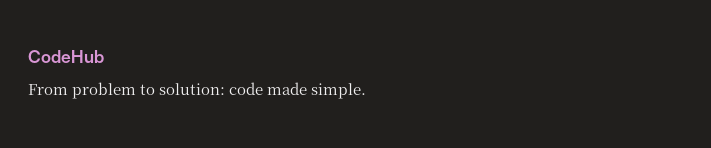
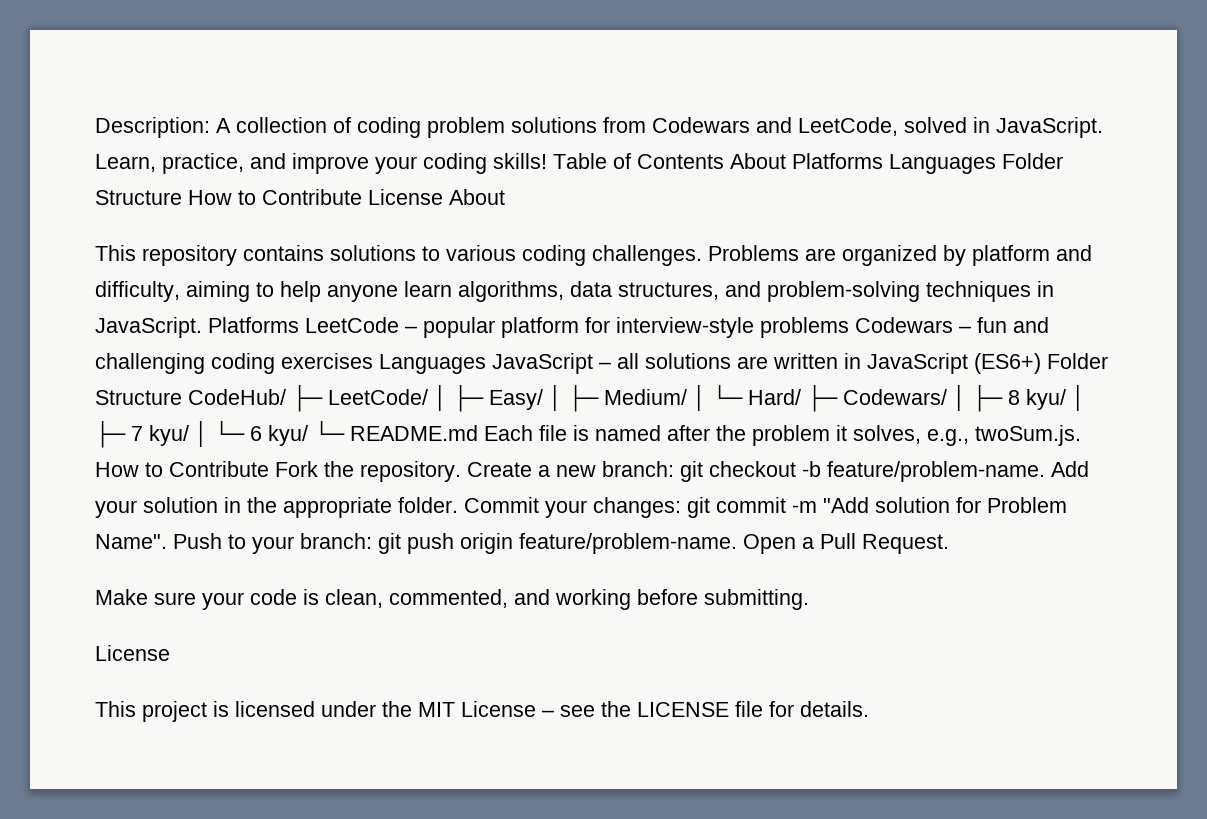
- CodeHub
- From problem to solution: code made simple.
+ Description: A collection of coding problem solutions from Codewars and LeetCode, solved in JavaScript. Learn, practice, and improve your coding skills! Table of Contents About Platforms Languages Folder Structure How to Contribute License About
+ This repository contains solutions to various coding challenges. Problems are organized by platform and difficulty, aiming to help anyone learn algorithms, data structures, and problem-solving techniques in JavaScript. Platforms LeetCode – popular platform for interview-style problems Codewars – fun and challenging coding exercises Languages JavaScript – all solutions are written in JavaScript (ES6+) Folder Structure CodeHub/ ├─ LeetCode/ │ ├─ Easy/ │ ├─ Medium/ │ └─ Hard/ ├─ Codewars/ │ ├─ 8 kyu/ │ ├─ 7 kyu/ │ └─ 6 kyu/ └─ README.md Each file is named after the problem it solves, e.g., twoSum.js. How to Contribute Fork the repository. Create a new branch: git checkout -b feature/problem-name. Add your solution in the appropriate folder. Commit your changes: git commit -m "Add solution for Problem Name". Push to your branch: git push origin feature/problem-name. Open a Pull Request.
+ Make sure your code is clean, commented, and working before submitting.
+ License
+ This project is licensed under the MIT License – see the LICENSE file for details.

